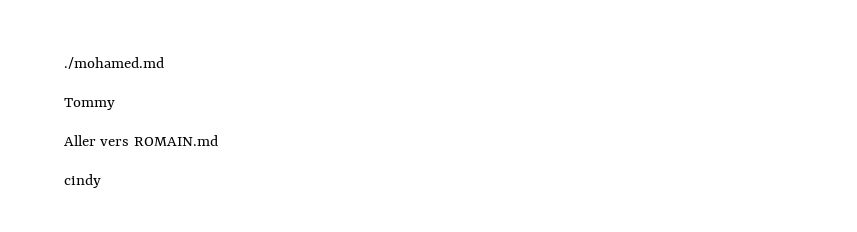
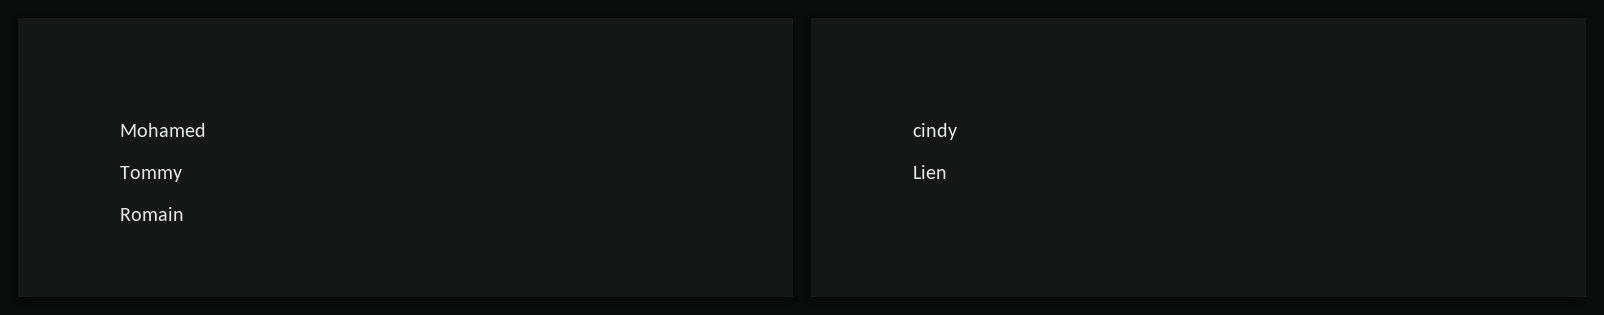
- ./mohamed.md
+ Mohamed
- Aller vers ROMAIN.md
+ Romain
+ Lien

